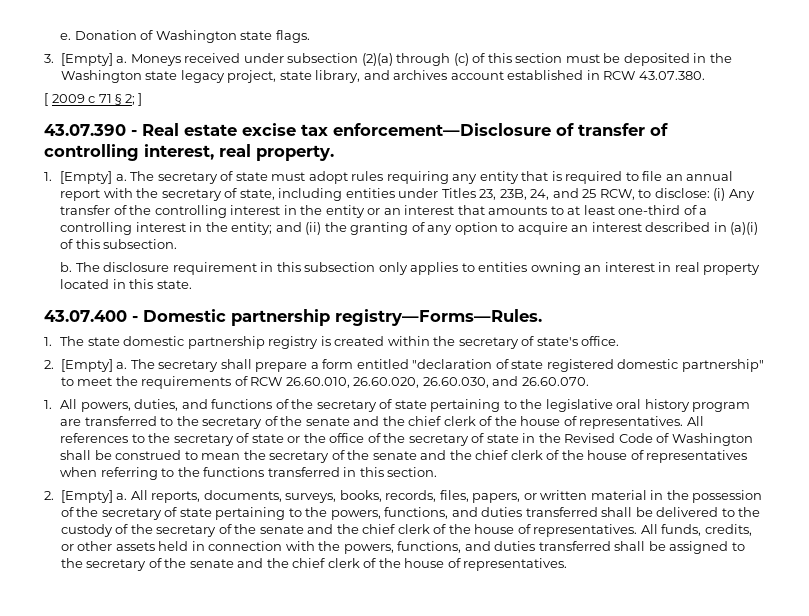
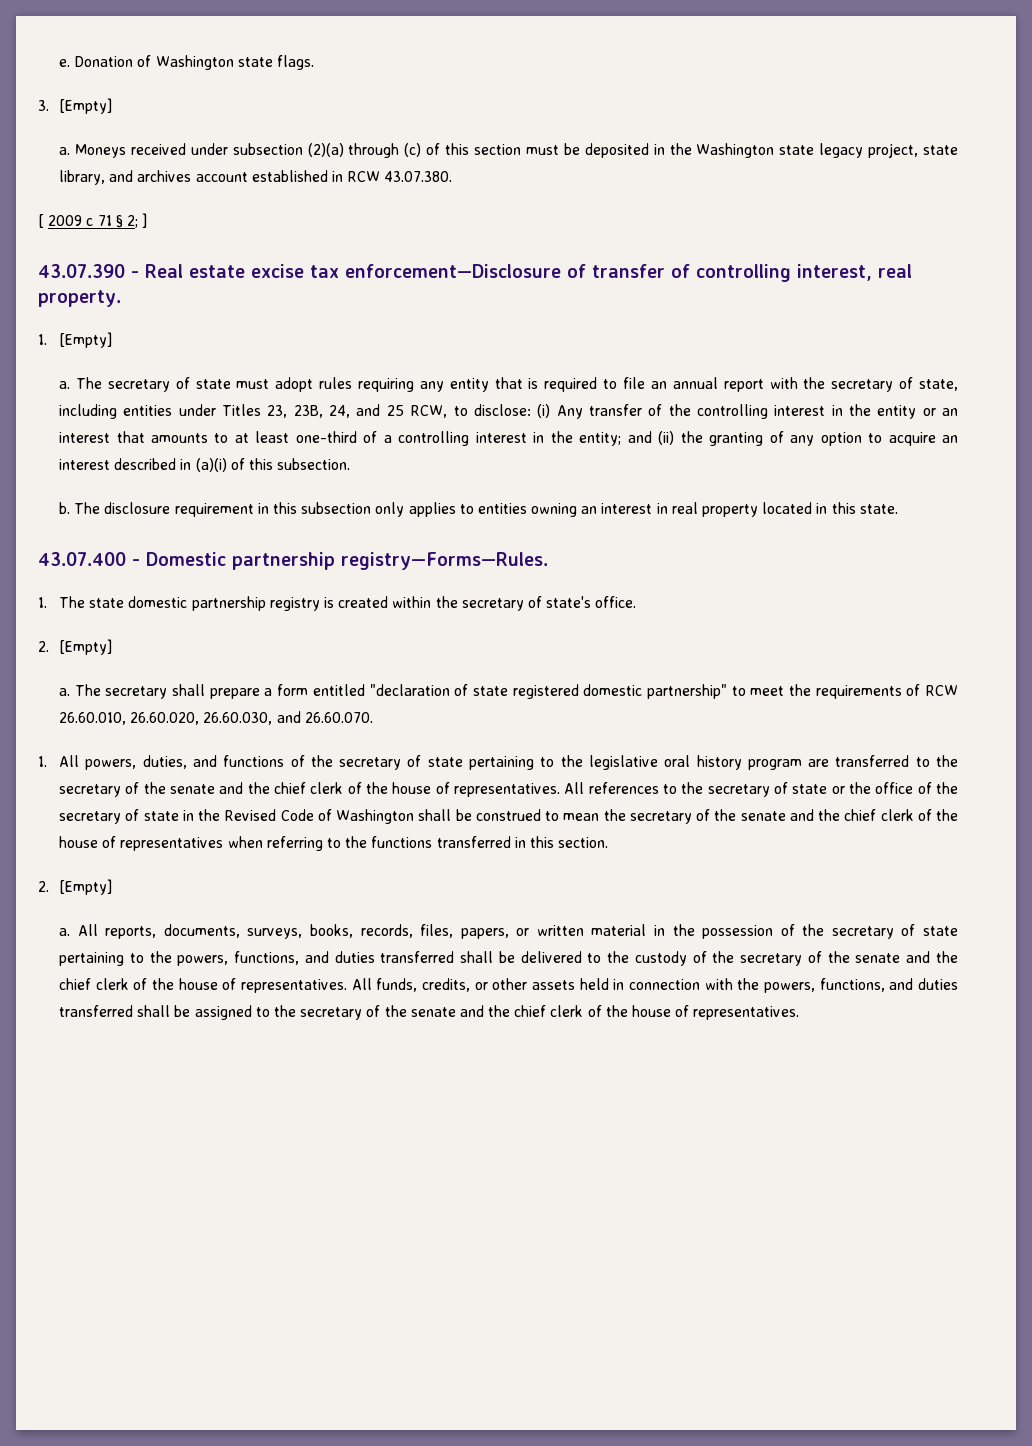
- 3. [Empty] a.
+ 3. [Empty]
+ a.
- 1. [Empty] a.
+ 1. [Empty]
+ a.
  1. The state domestic partnership registry is created within the secretary of state's office.
- 2. [Empty] a.
+ 2. [Empty]
+ a.
  All references to the secretary of state or the office of the secretary of state in the Revised Code of Washington shall be construed to mean the secretary of the senate and the chief clerk of the house of representatives when referring to the functions transferred in this section.
- 2. [Empty] a.
+ 2. [Empty]
+ a.

